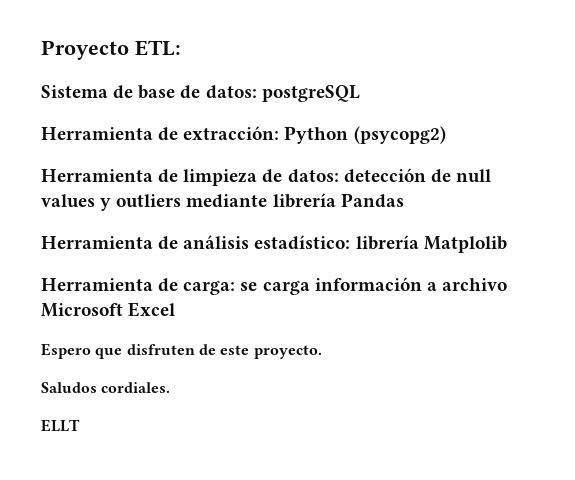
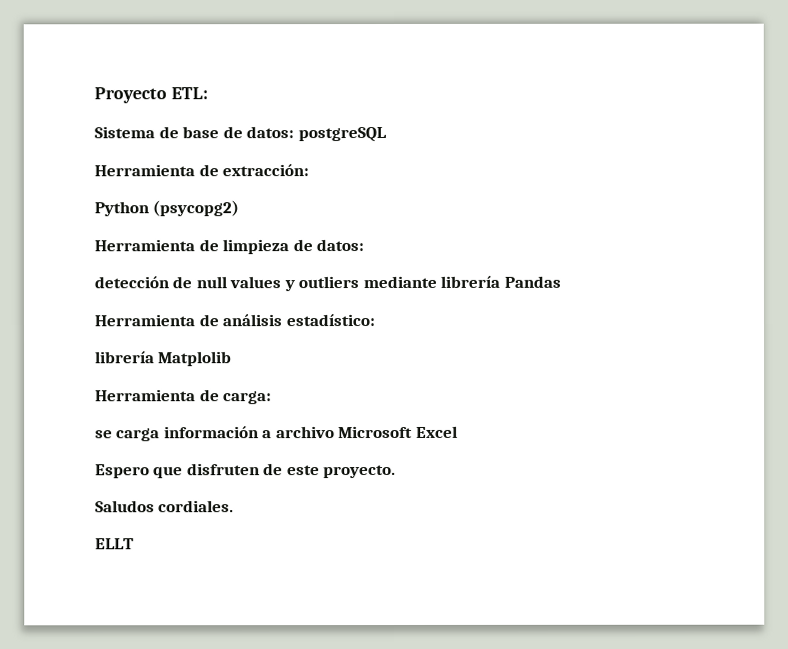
- Herramienta de extracción: Python (psycopg2)
+ Herramienta de extracción:
+ Python (psycopg2)
- Herramienta de limpieza de datos: detección de null values y outliers mediante librería Pandas
+ Herramienta de limpieza de datos:
+ detección de null values y outliers mediante librería Pandas
- Herramienta de análisis estadístico: librería Matplolib
+ Herramienta de análisis estadístico:
+ librería Matplolib
- Herramienta de carga: se carga información a archivo Microsoft Excel
+ Herramienta de carga:
+ se carga información a archivo Microsoft Excel

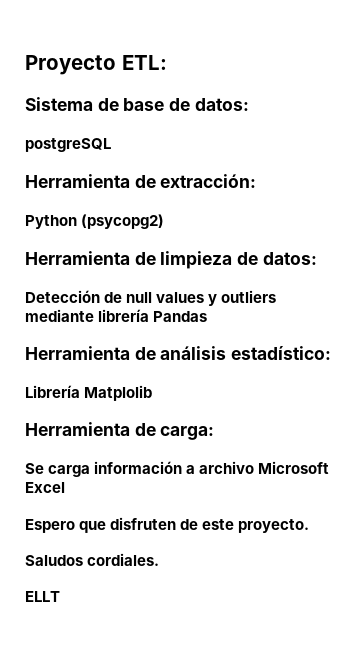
- Sistema de base de datos: postgreSQL
+ Sistema de base de datos:
+ postgreSQL
- detección de null values y outliers mediante librería Pandas
+ Detección de null values y outliers mediante librería Pandas
- librería Matplolib
+ Librería Matplolib
- se carga información a archivo Microsoft Excel
+ Se carga información a archivo Microsoft Excel

